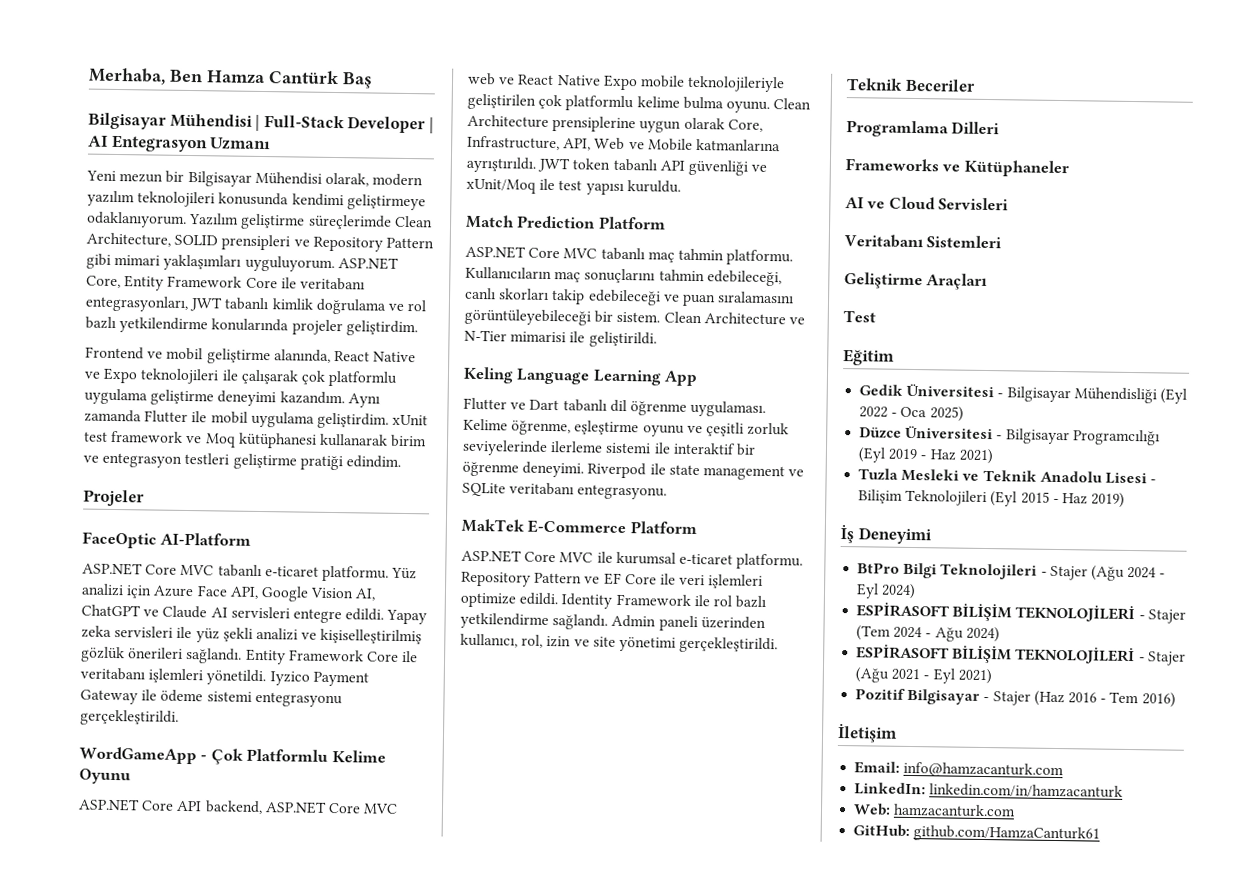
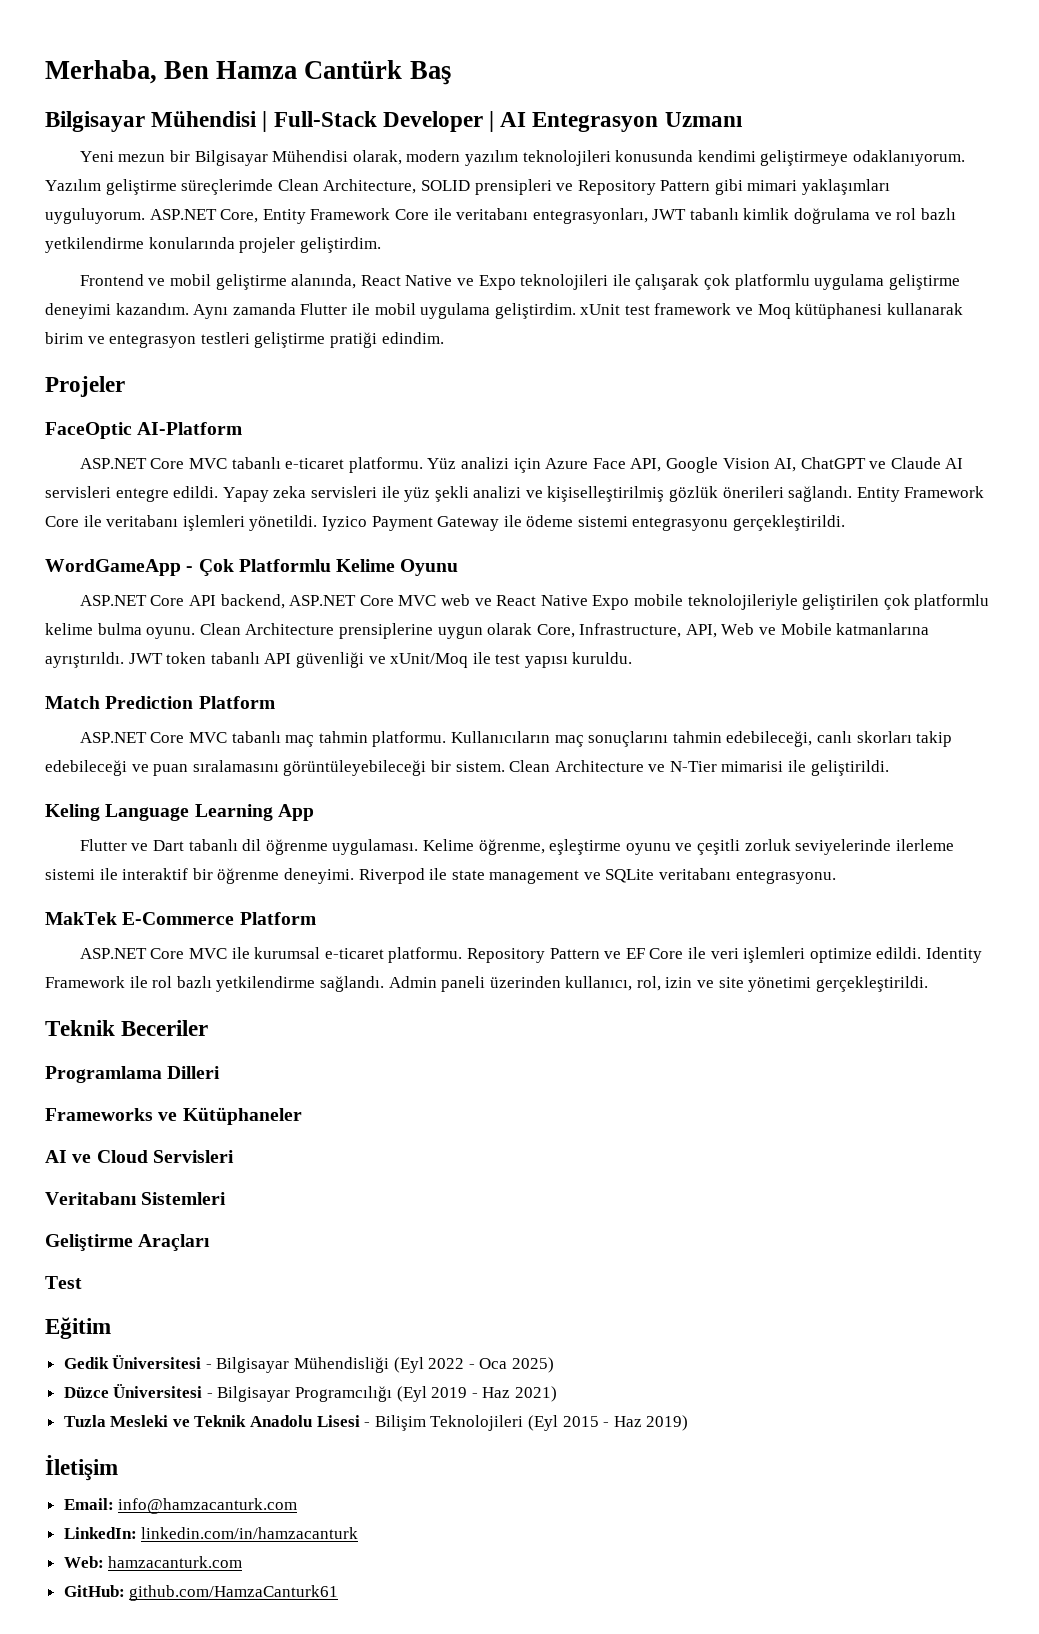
- İş Deneyimi
- BtPro Bilgi Teknolojileri - Stajer (Ağu 2024 - Eyl 2024)
- ESPİRASOFT BİLİŞİM TEKNOLOJİLERİ - Stajer (Tem 2024 - Ağu 2024)
- ESPİRASOFT BİLİŞİM TEKNOLOJİLERİ - Stajer (Ağu 2021 - Eyl 2021)
- Pozitif Bilgisayar - Stajer (Haz 2016 - Tem 2016)

